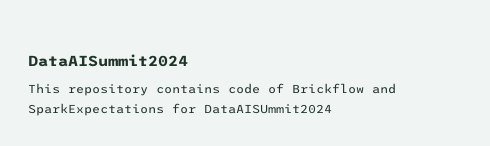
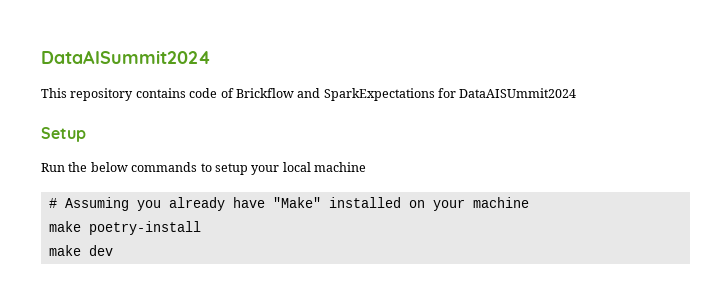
+ Setup
+ Run the below commands to setup your local machine
+ # Assuming you already have "Make" installed on your machine
+ make poetry-install
+ make dev

